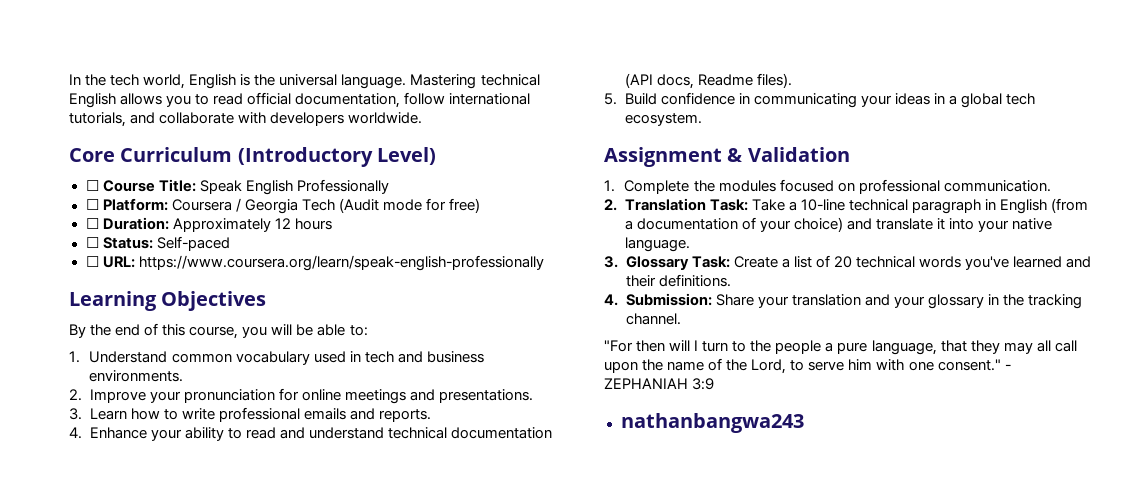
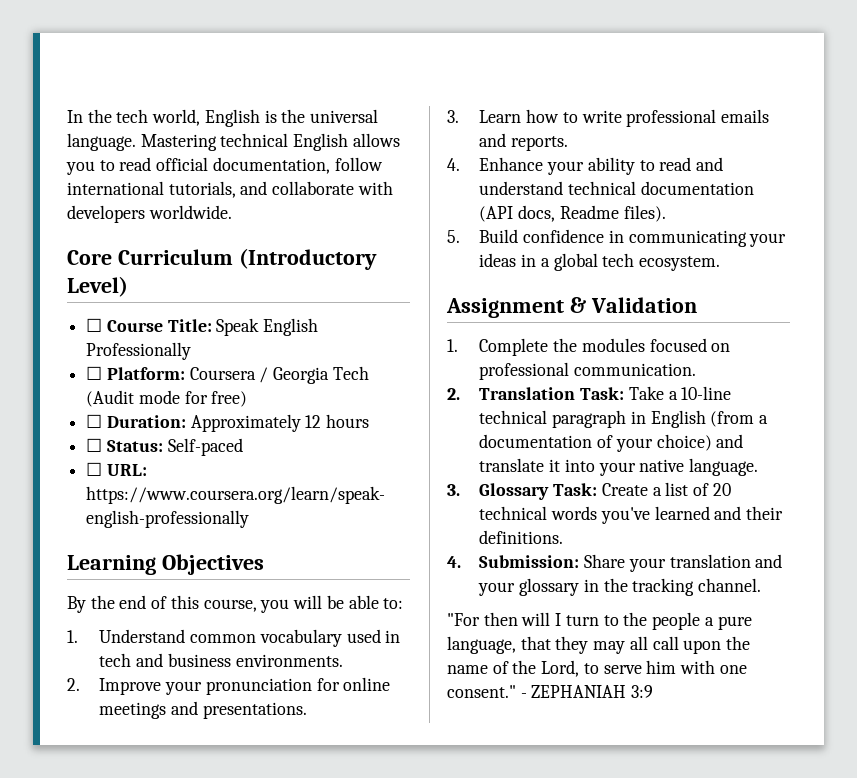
- nathanbangwa243

